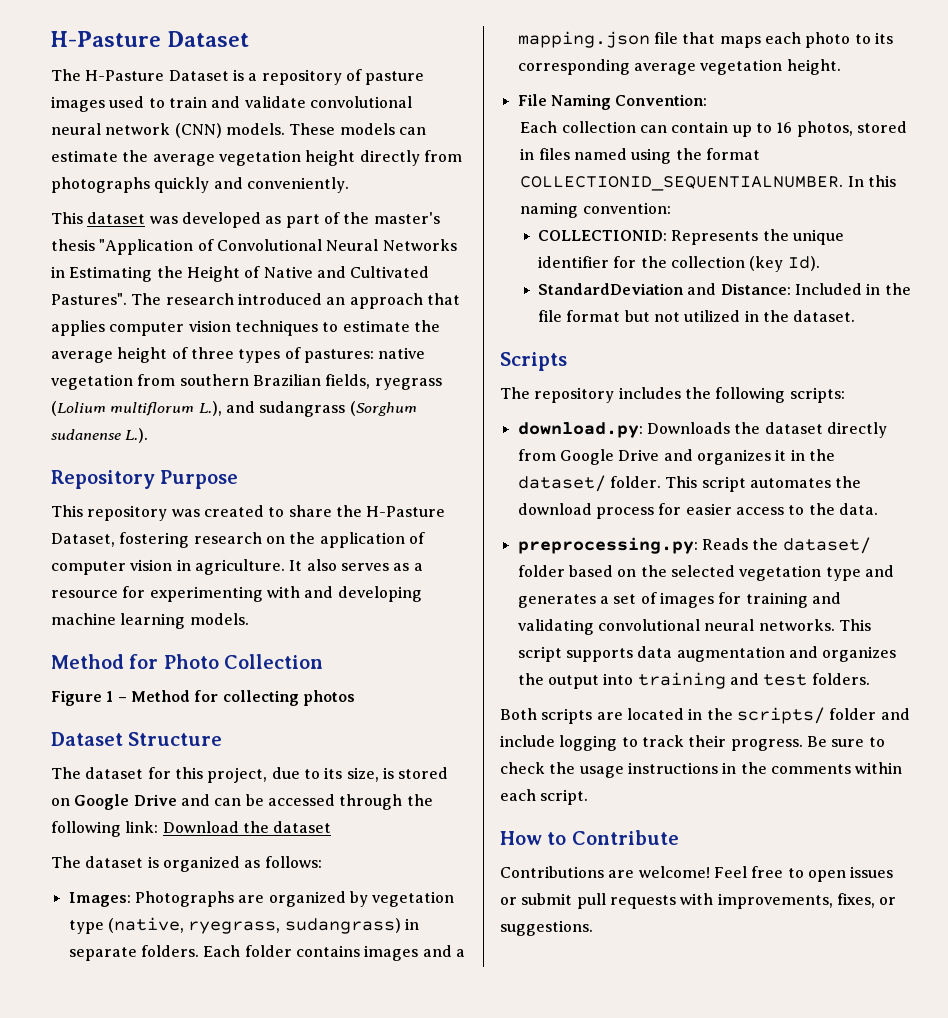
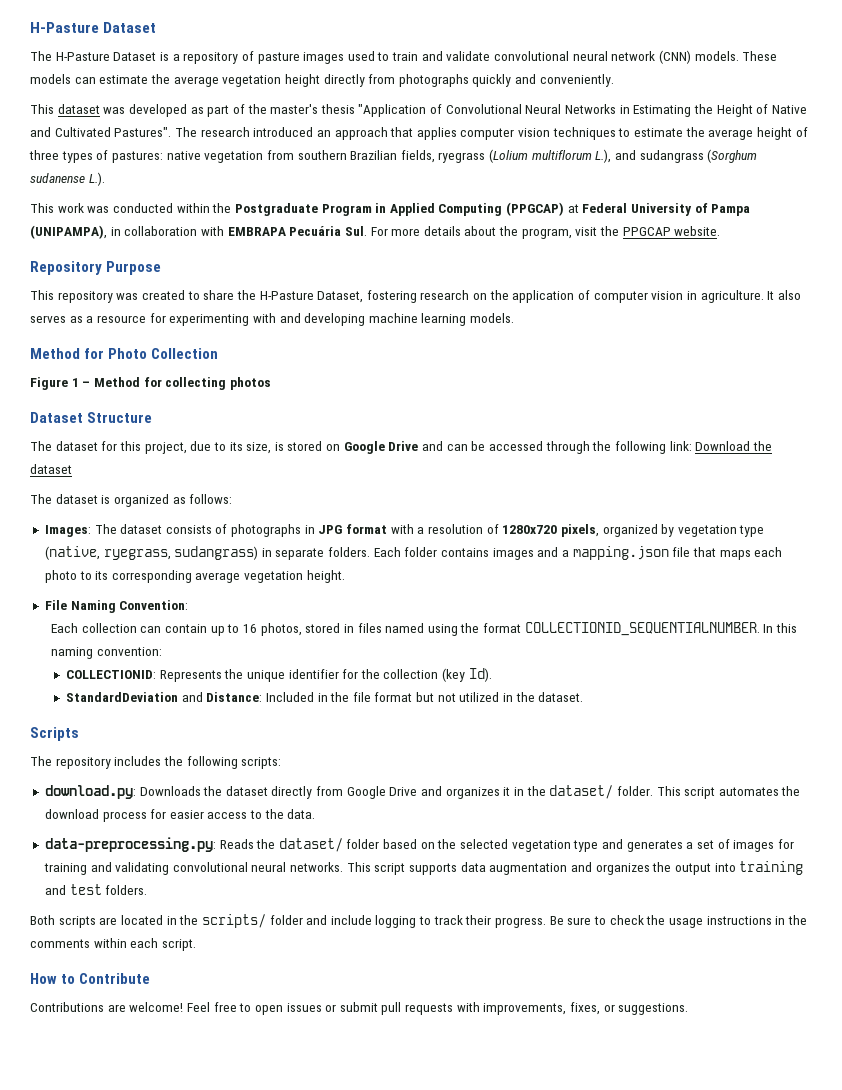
+ This work was conducted within the Postgraduate Program in Applied Computing (PPGCAP) at Federal University of Pampa (UNIPAMPA), in collaboration with EMBRAPA Pecuária Sul. For more details about the program, visit the PPGCAP website.
- Images: Photographs are organized by vegetation type (native, ryegrass, sudangrass) in separate folders.
+ Images: The dataset consists of photographs in JPG format with a resolution of 1280x720 pixels, organized by vegetation type (native, ryegrass, sudangrass) in separate folders.
- preprocessing.py: Reads the dataset/ folder based on the selected vegetation type and generates a set of images for training and validating convolutional neural networks.
+ data-preprocessing.py: Reads the dataset/ folder based on the selected vegetation type and generates a set of images for training and validating convolutional neural networks.

